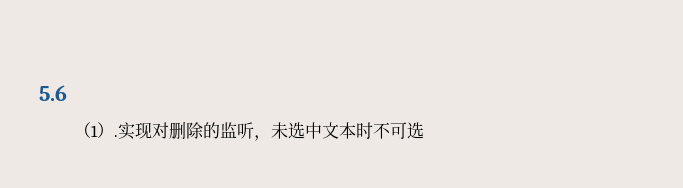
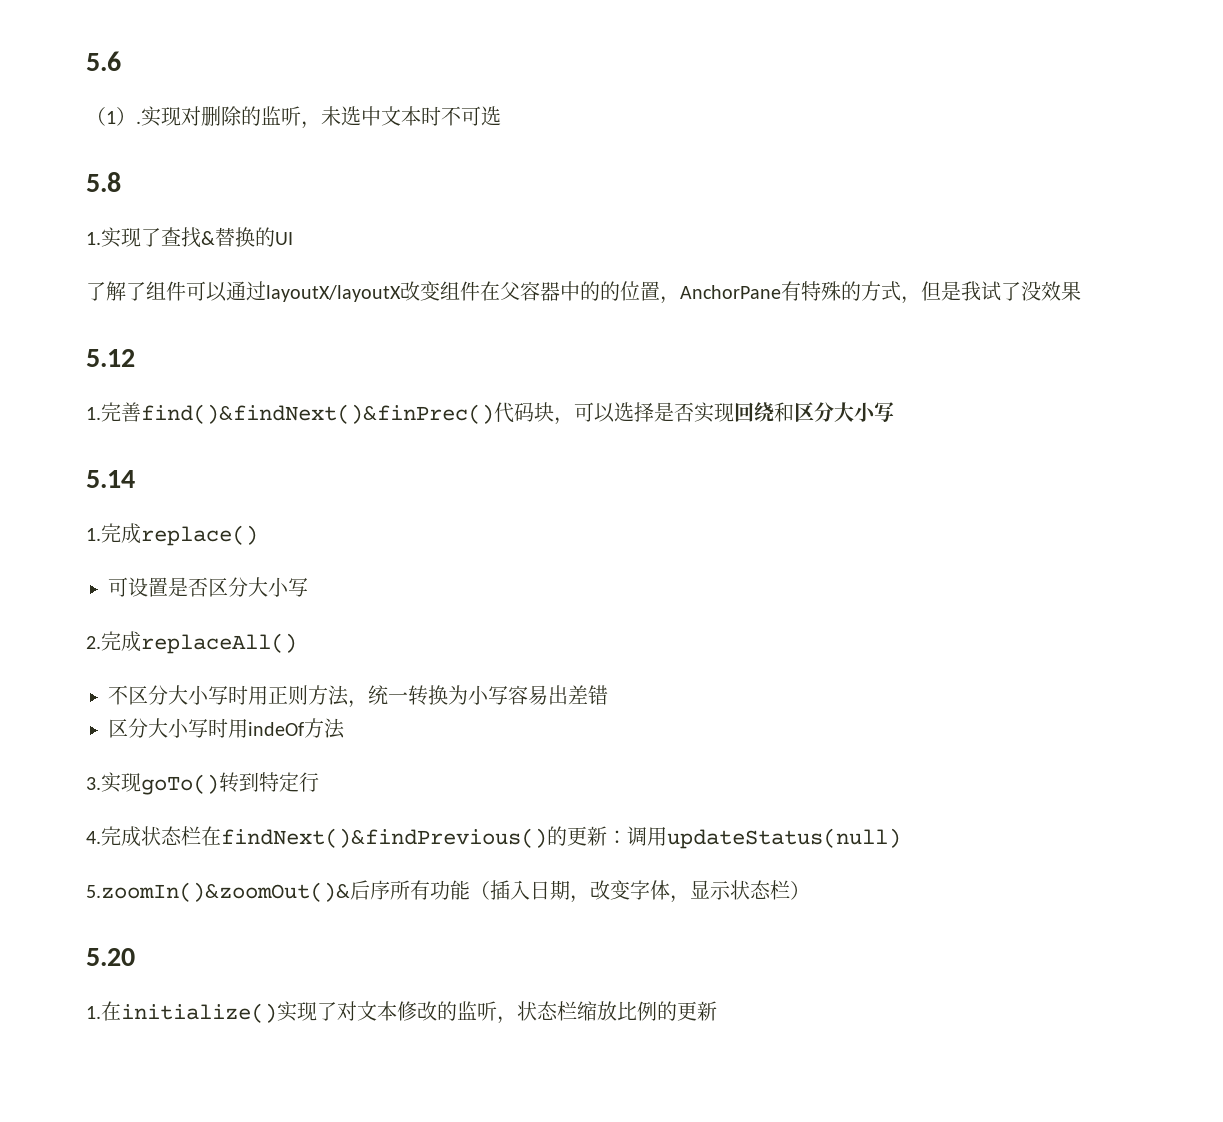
+ 5.8
+ 1.实现了查找&替换的UI
+ 了解了组件可以通过layoutX/layoutX改变组件在父容器中的的位置，AnchorPane有特殊的方式，但是我试了没效果
+ 5.12
+ 1.完善find()&findNext()&finPrec()代码块，可以选择是否实现回绕和区分大小写
+ 5.14
+ 1.完成replace()
+ 可设置是否区分大小写
+ 2.完成replaceAll()
+ 不区分大小写时用正则方法，统一转换为小写容易出差错
+ 区分大小写时用indeOf方法
+ 3.实现goTo()转到特定行
+ 4.完成状态栏在findNext()&findPrevious()的更新：调用updateStatus(null)
+ 5.zoomIn()&zoomOut()&后序所有功能（插入日期，改变字体，显示状态栏）
+ 5.20
+ 1.在initialize()实现了对文本修改的监听，状态栏缩放比例的更新

